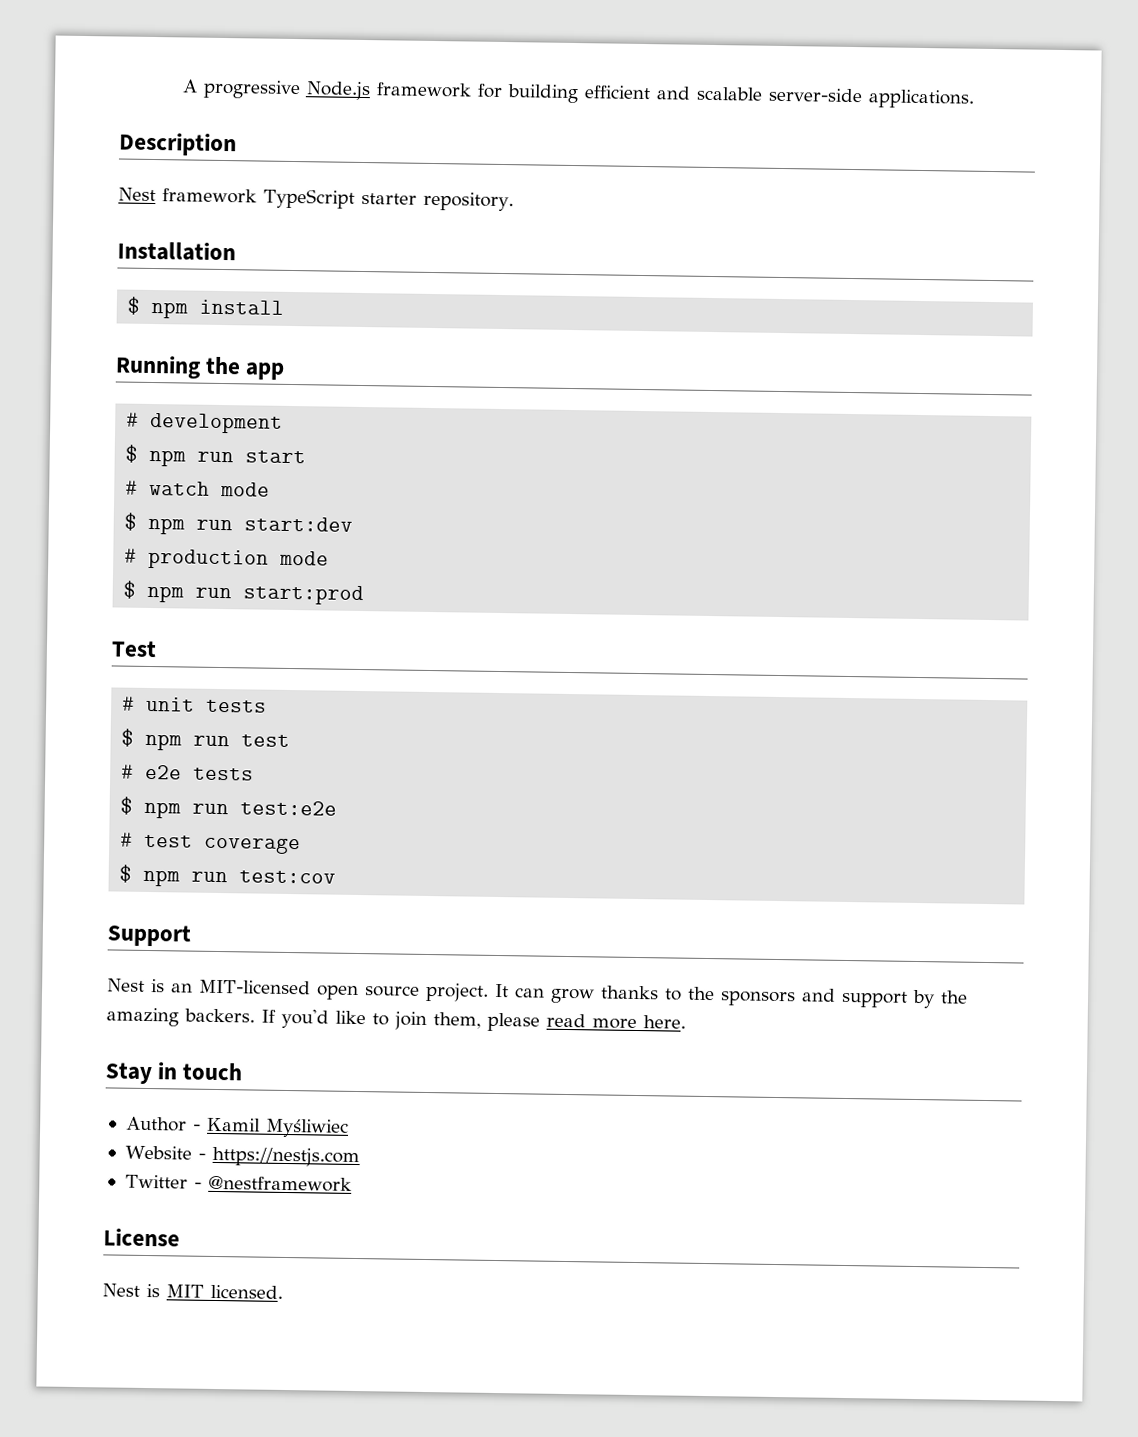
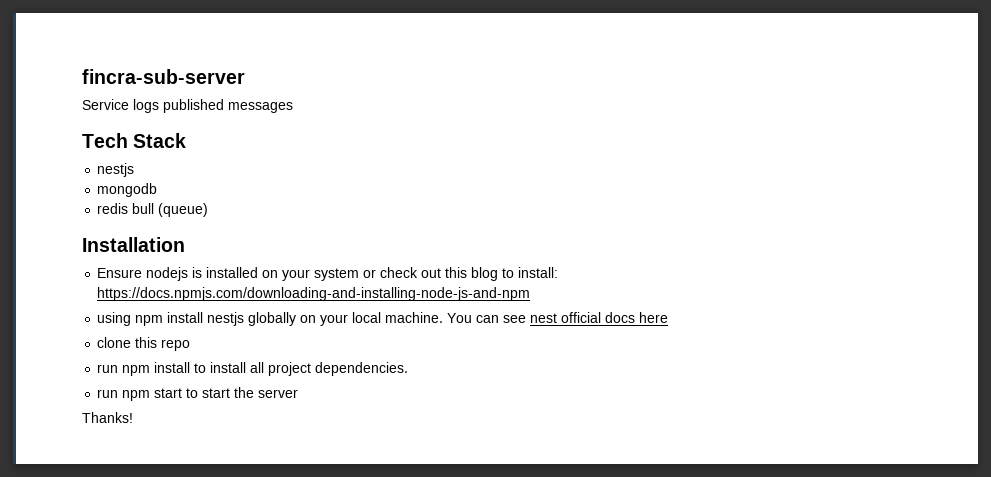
- A progressive Node.js framework for building efficient and scalable server-side applications.
- Description
- Nest framework TypeScript starter repository.
+ fincra-sub-server
+ Service logs published messages
+ Tech Stack
+ nestjs
+ mongodb
+ redis bull (queue)
  Installation
- $ npm install
- Running the app
- # development
- $ npm run start
- # watch mode
- $ npm run start:dev
- # production mode
- $ npm run start:prod
- Test
- # unit tests
- $ npm run test
- # e2e tests
- $ npm run test:e2e
- # test coverage
- $ npm run test:cov
- Support
- Nest is an MIT-licensed open source project. It can grow thanks to the sponsors and support by the amazing backers. If you'd like to join them, please read more here.
- Stay in touch
- Author - Kamil Myśliwiec
- Website - https://nestjs.com
- Twitter - @nestframework
- License
- Nest is MIT licensed.
+ Ensure nodejs is installed on your system or check out this blog to install: https://docs.npmjs.com/downloading-and-installing-node-js-and-npm
+ using npm install nestjs globally on your local machine. You can see nest official docs here
+ clone this repo
+ run npm install to install all project dependencies.
+ run npm start to start the server
+ Thanks!

